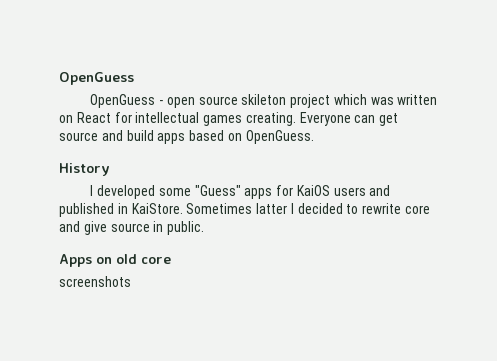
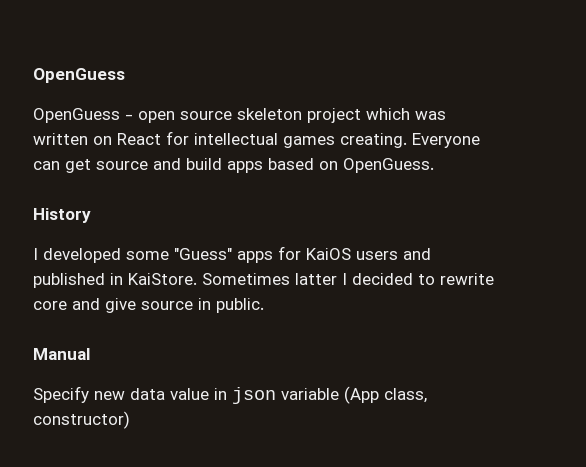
- OpenGuess - open source skileton project which was written on React for intellectual games creating.
+ OpenGuess - open source skeleton project which was written on React for intellectual games creating.
- Apps on old core
- screenshots
+ Manual
+ Specify new data value in json variable (App class, constructor)

